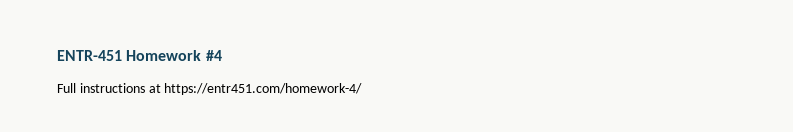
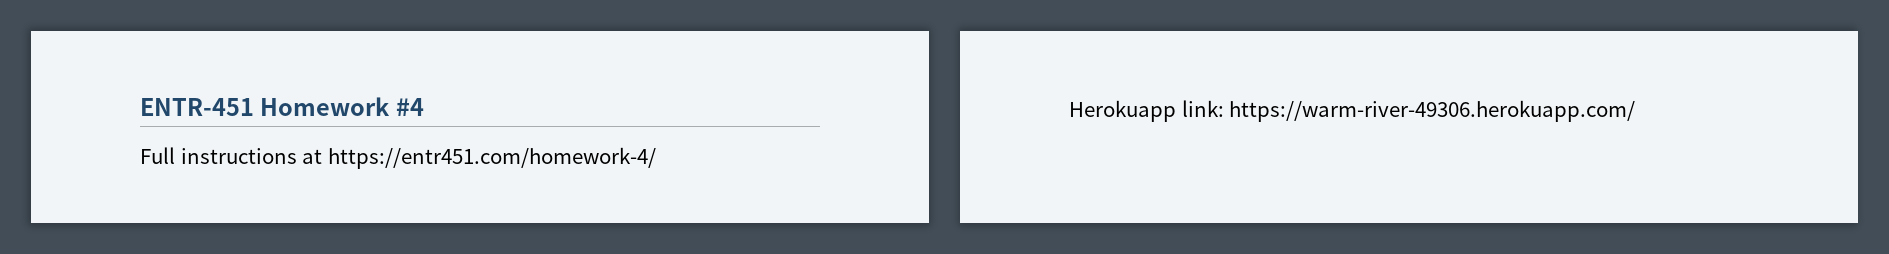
+ Herokuapp link: https://warm-river-49306.herokuapp.com/

